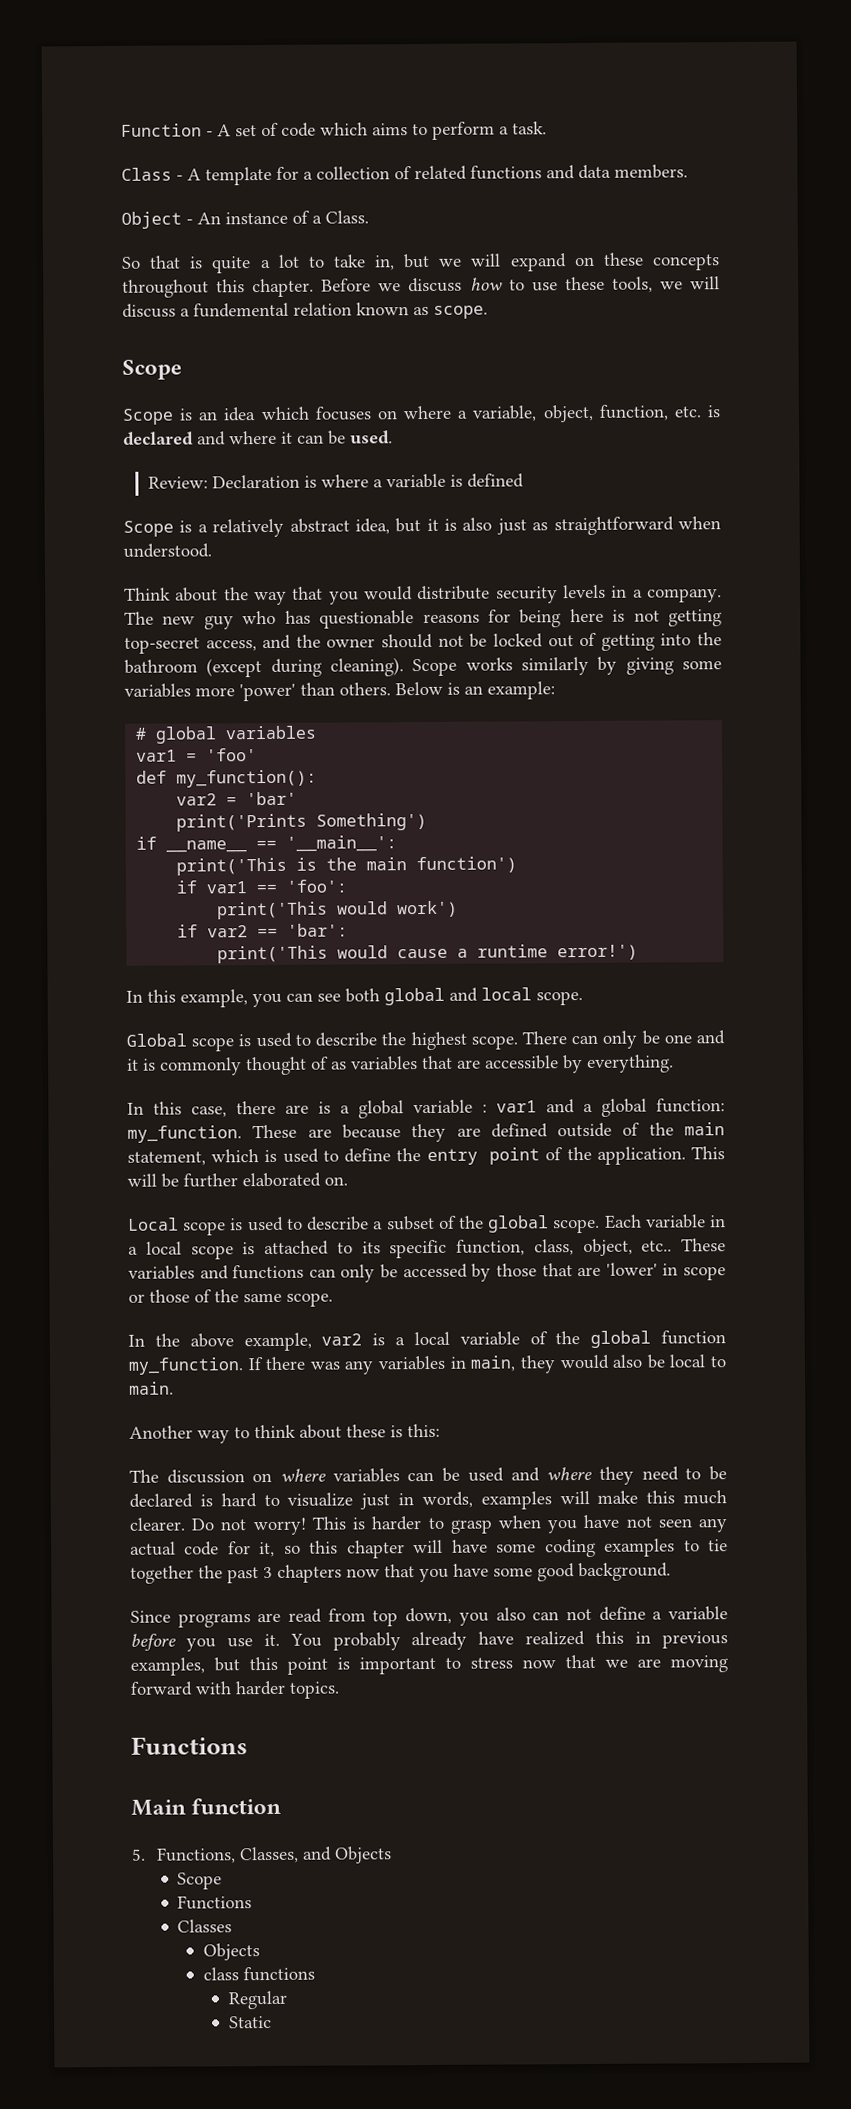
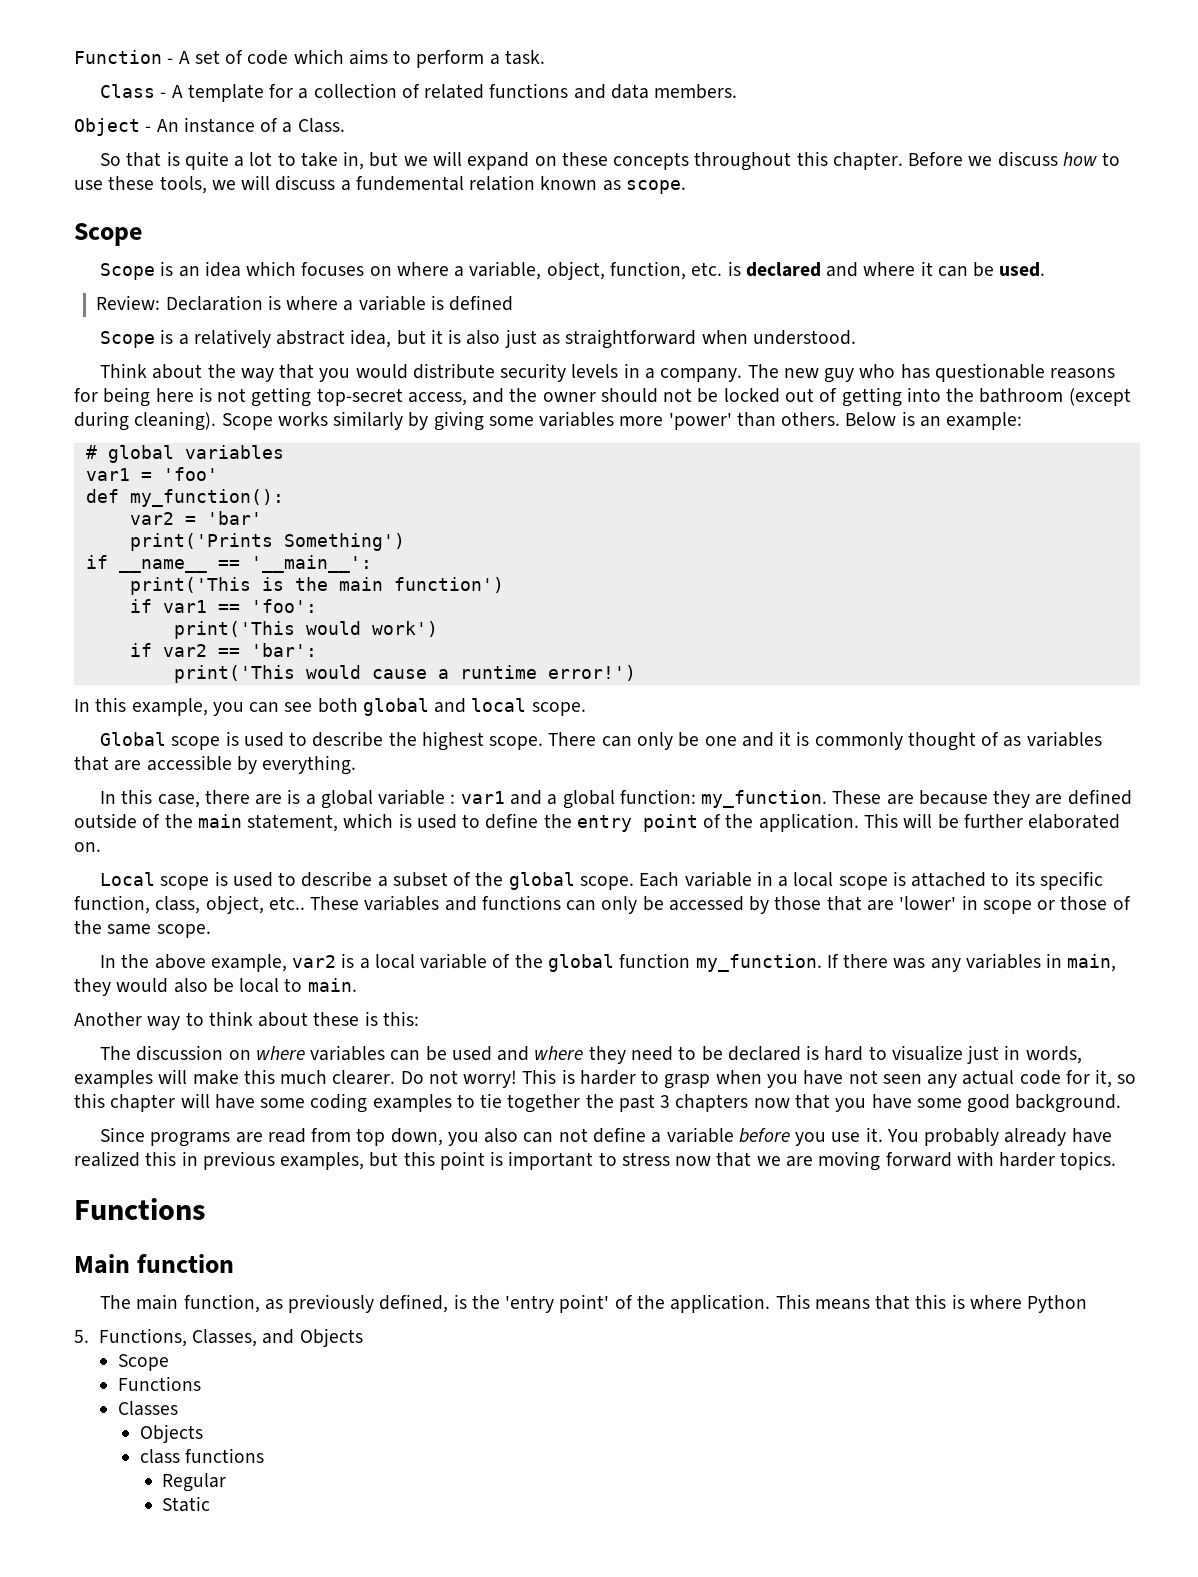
+ The main function, as previously defined, is the 'entry point' of the application. This means that this is where Python

